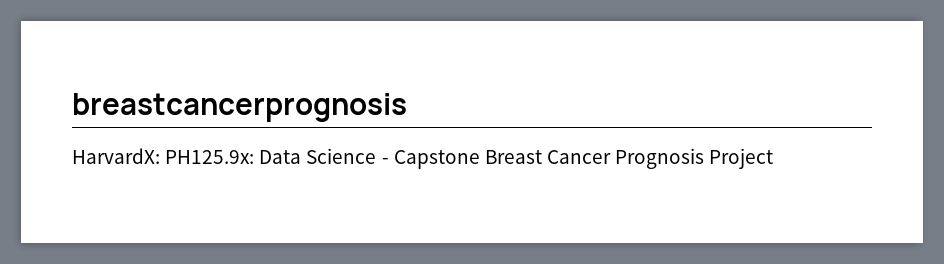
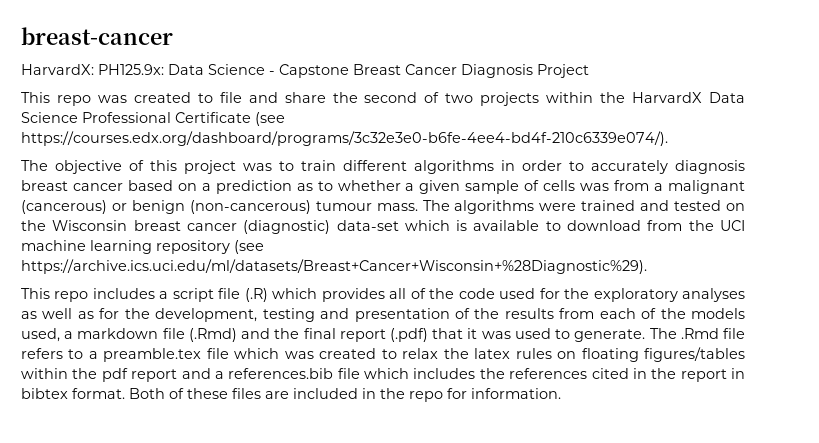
- breastcancerprognosis
+ breast-cancer
- HarvardX: PH125.9x: Data Science - Capstone Breast Cancer Prognosis Project
+ HarvardX: PH125.9x: Data Science - Capstone Breast Cancer Diagnosis Project
+ This repo was created to file and share the second of two projects within the HarvardX Data Science Professional Certificate (see https://courses.edx.org/dashboard/programs/3c32e3e0-b6fe-4ee4-bd4f-210c6339e074/).
+ The objective of this project was to train different algorithms in order to accurately diagnosis breast cancer based on a prediction as to whether a given sample of cells was from a malignant (cancerous) or benign (non-cancerous) tumour mass. The algorithms were trained and tested on the Wisconsin breast cancer (diagnostic) data-set which is available to download from the UCI machine learning repository (see https://archive.ics.uci.edu/ml/datasets/Breast+Cancer+Wisconsin+%28Diagnostic%29).
+ This repo includes a script file (.R) which provides all of the code used for the exploratory analyses as well as for the development, testing and presentation of the results from each of the models used, a markdown file (.Rmd) and the final report (.pdf) that it was used to generate. The .Rmd file refers to a preamble.tex file which was created to relax the latex rules on floating figures/tables within the pdf report and a references.bib file which includes the references cited in the report in bibtex format. Both of these files are included in the repo for information.

